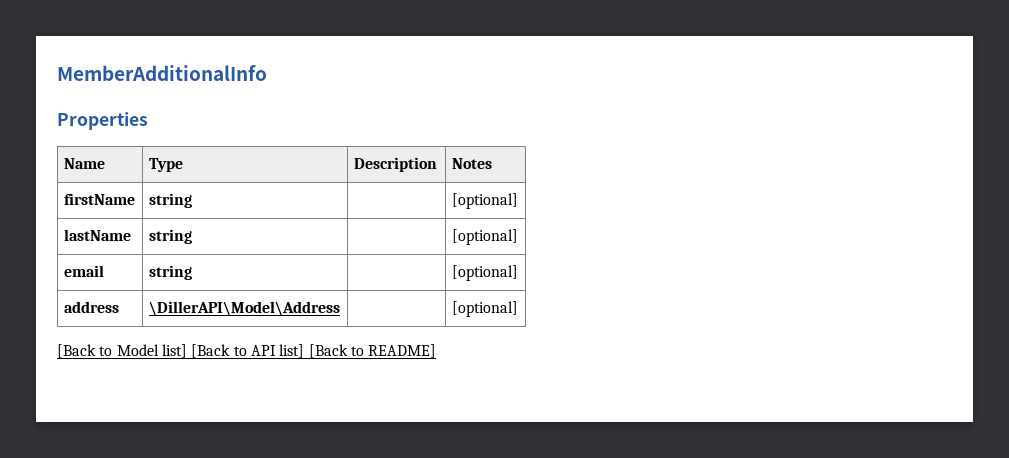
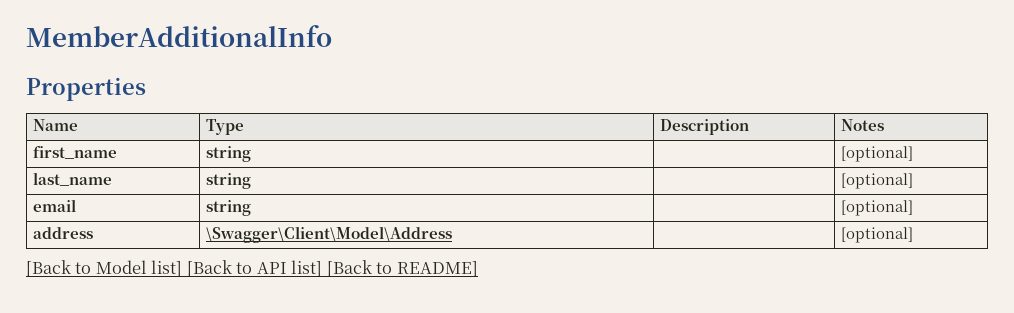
- firstName | string | | [optional]
- lastName | string | | [optional]
+ first_name | string | | [optional]
+ last_name | string | | [optional]
- address | \DillerAPI\Model\Address | | [optional]
+ address | \Swagger\Client\Model\Address | | [optional]

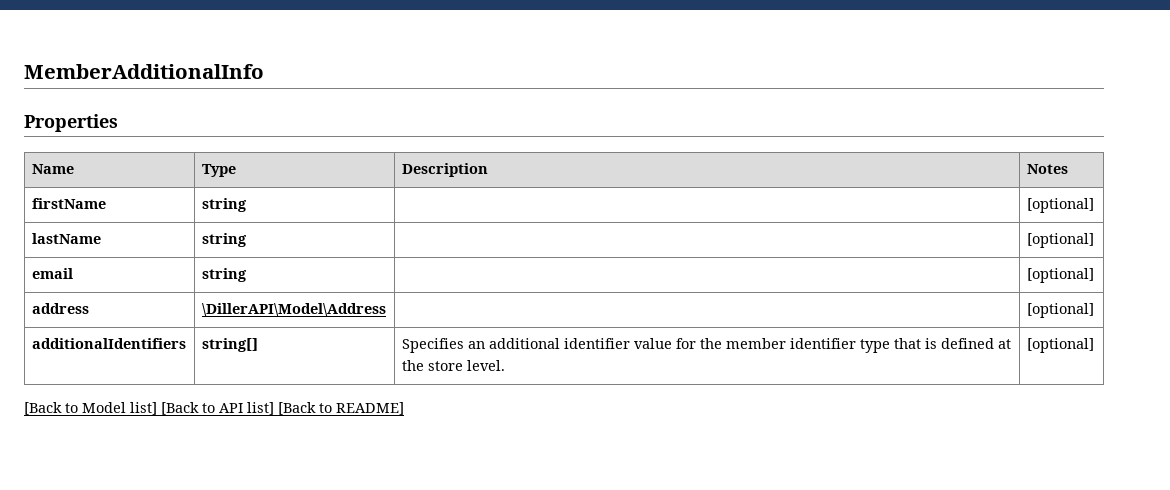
- first_name | string | | [optional]
- last_name | string | | [optional]
+ firstName | string | | [optional]
+ lastName | string | | [optional]
- address | \Swagger\Client\Model\Address | | [optional]
+ address | \DillerAPI\Model\Address | | [optional]
+ additionalIdentifiers | string[] | Specifies an additional identifier value for the member identifier type that is defined at the store level. | [optional]

